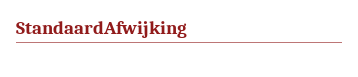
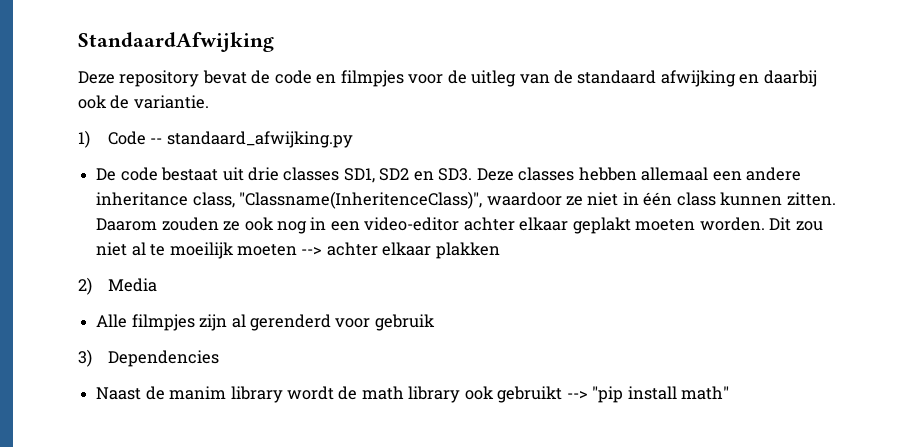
+ Deze repository bevat de code en filmpjes voor de uitleg van de standaard afwijking en daarbij ook de variantie.
+ 1) Code -- standaard_afwijking.py
+ De code bestaat uit drie classes SD1, SD2 en SD3. Deze classes hebben allemaal een andere inheritance class, "Classname(InheritenceClass)", waardoor ze niet in één class kunnen zitten. Daarom zouden ze ook nog in een video-editor achter elkaar geplakt moeten worden. Dit zou niet al te moeilijk moeten --> achter elkaar plakken
+ 2) Media
+ Alle filmpjes zijn al gerenderd voor gebruik
+ 3) Dependencies
+ Naast de manim library wordt de math library ook gebruikt --> "pip install math"

